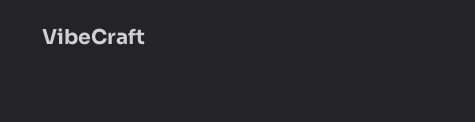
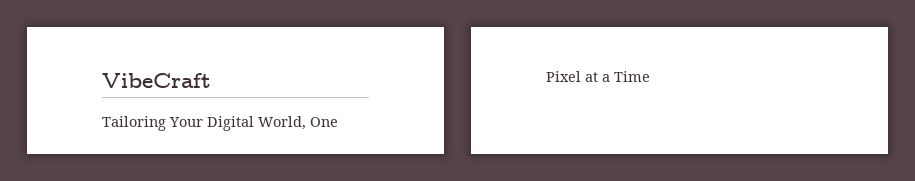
+ Tailoring Your Digital World, One Pixel at a Time

